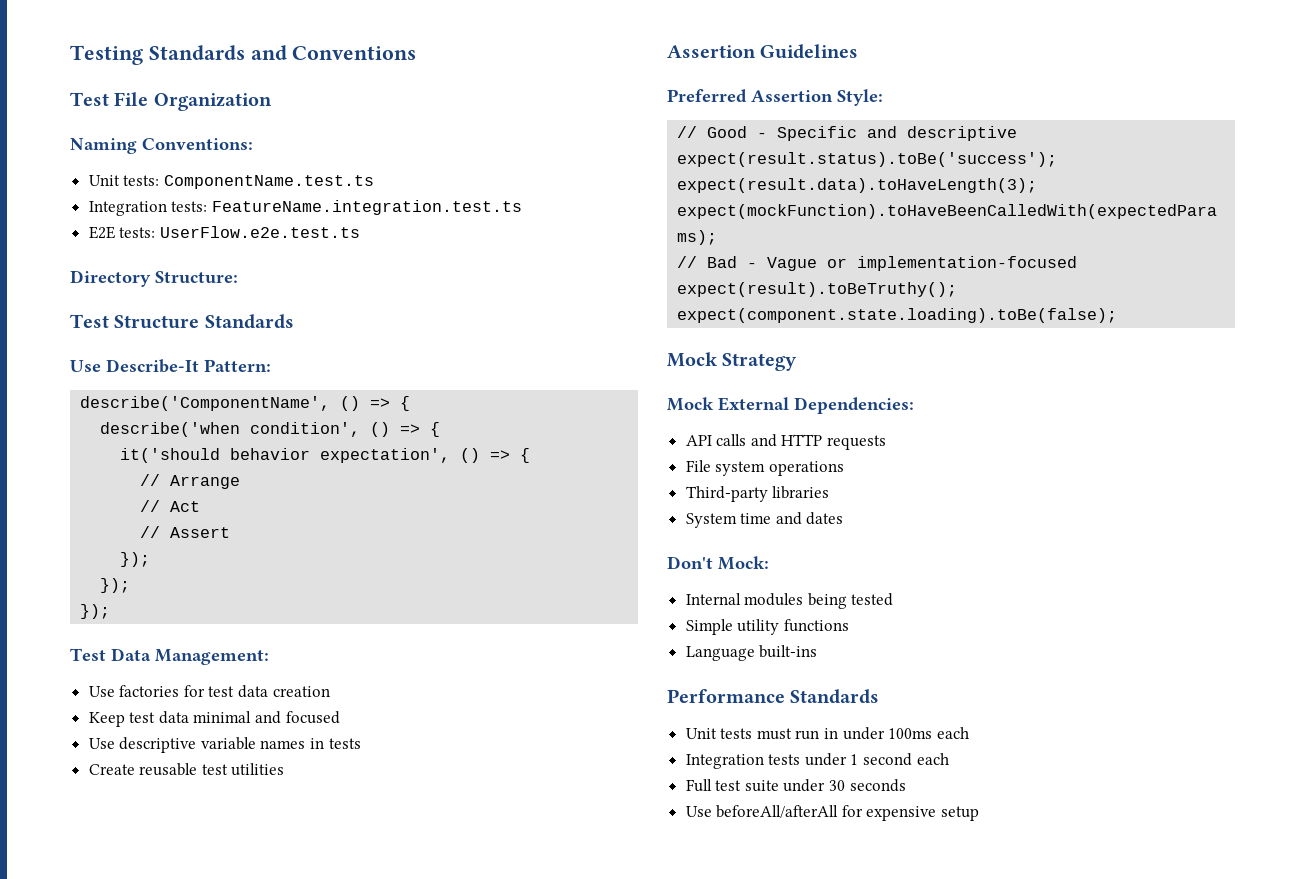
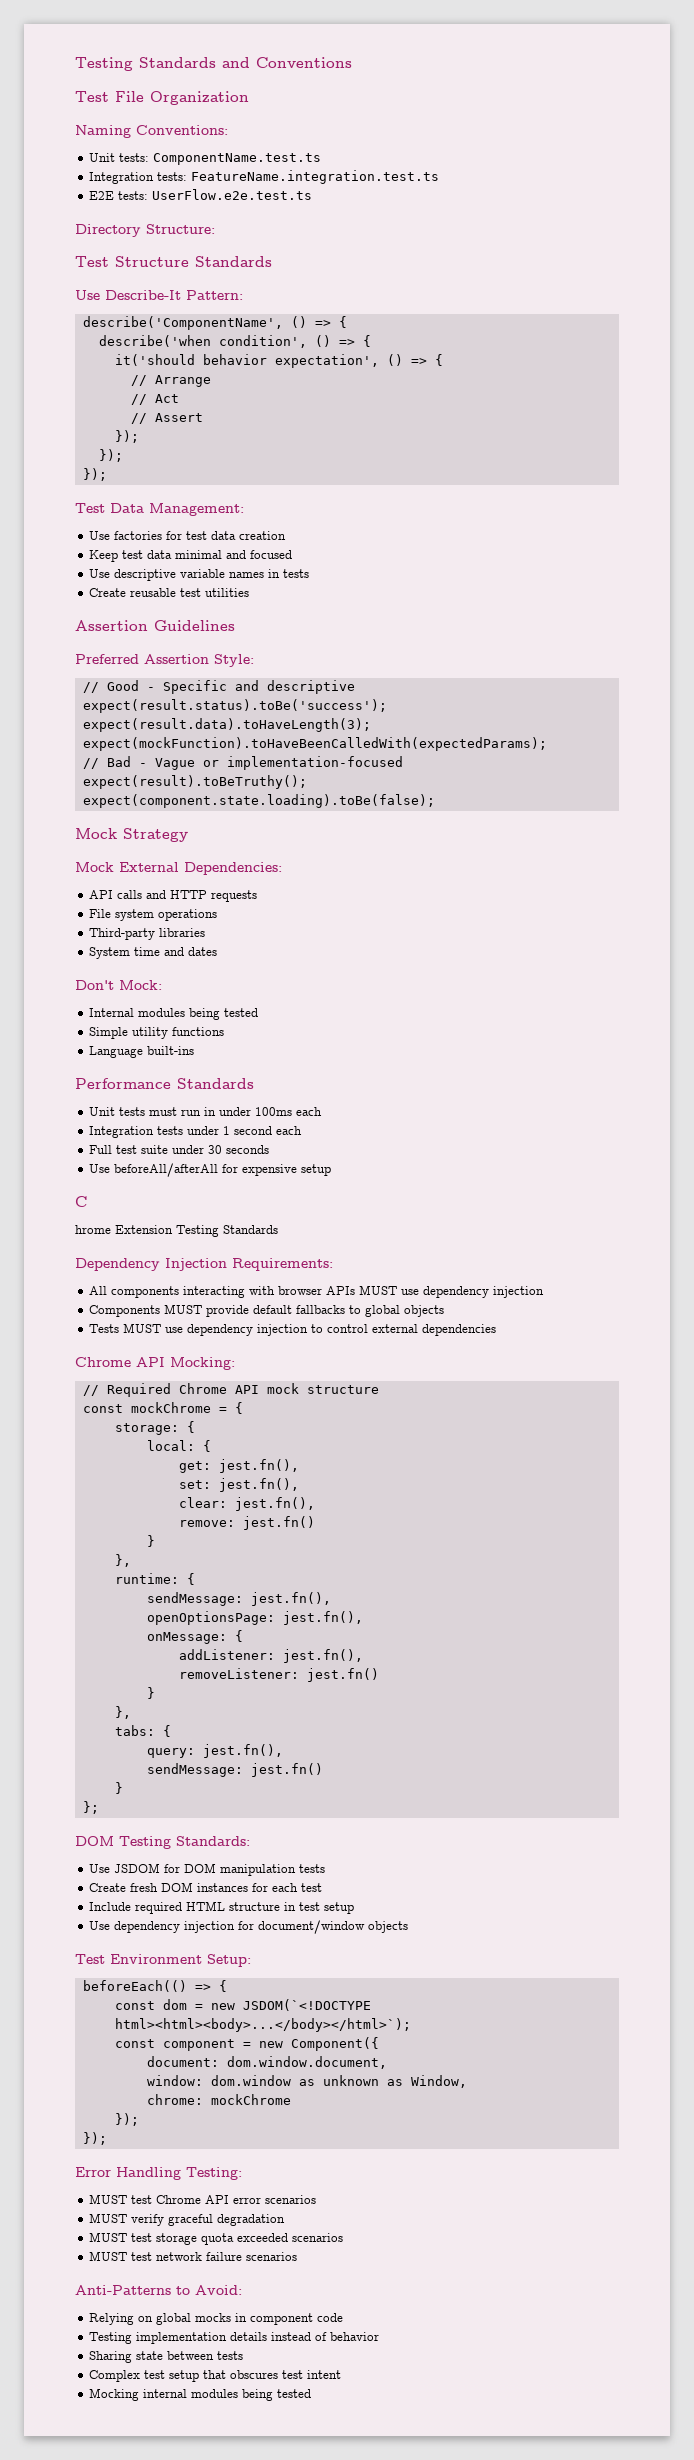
+ C
+ hrome Extension Testing Standards
+ Dependency Injection Requirements:
+ All components interacting with browser APIs MUST use dependency injection
+ Components MUST provide default fallbacks to global objects
+ Tests MUST use dependency injection to control external dependencies
+ Chrome API Mocking:
+ // Required Chrome API mock structure
+ const mockChrome = {
+ storage: {
+ local: {
+ get: jest.fn(),
+ set: jest.fn(),
+ clear: jest.fn(),
+ remove: jest.fn()
+ }
+ },
+ runtime: {
+ sendMessage: jest.fn(),
+ openOptionsPage: jest.fn(),
+ onMessage: {
+ addListener: jest.fn(),
+ removeListener: jest.fn()
+ }
+ },
+ tabs: {
+ query: jest.fn(),
+ sendMessage: jest.fn()
+ }
+ };
+ DOM Testing Standards:
+ Use JSDOM for DOM manipulation tests
+ Create fresh DOM instances for each test
+ Include required HTML structure in test setup
+ Use dependency injection for document/window objects
+ Test Environment Setup:
+ beforeEach(() => {
+ const dom = new JSDOM(`<!DOCTYPE html><html><body>...</body></html>`);
+ const component = new Component({
+ document: dom.window.document,
+ window: dom.window as unknown as Window,
+ chrome: mockChrome
+ });
+ });
+ Error Handling Testing:
+ MUST test Chrome API error scenarios
+ MUST verify graceful degradation
+ MUST test storage quota exceeded scenarios
+ MUST test network failure scenarios
+ Anti-Patterns to Avoid:
+ Relying on global mocks in component code
+ Testing implementation details instead of behavior
+ Sharing state between tests
+ Complex test setup that obscures test intent
+ Mocking internal modules being tested

